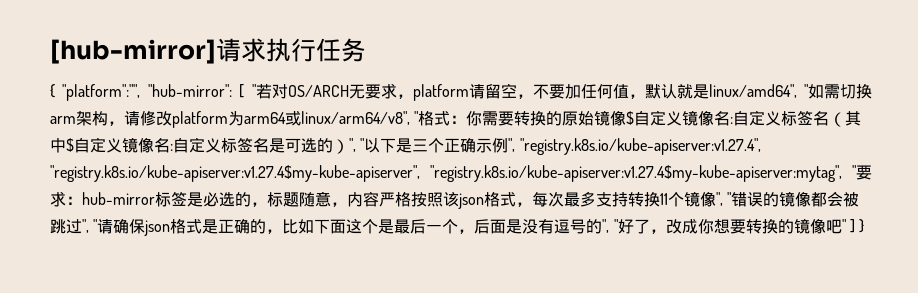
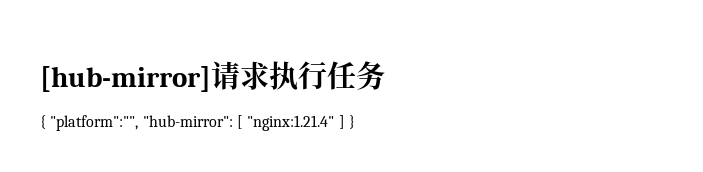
- { "platform":"", "hub-mirror": [ "若对OS/ARCH无要求，platform请留空，不要加任何值，默认就是linux/amd64", "如需切换arm架构，请修改platform为arm64或linux/arm64/v8", "格式：你需要转换的原始镜像$自定义镜像名:自定义标签名（其中$自定义镜像名:自定义标签名是可选的）", "以下是三个正确示例", "registry.k8s.io/kube-apiserver:v1.27.4", "registry.k8s.io/kube-apiserver:v1.27.4$my-kube-apiserver", "registry.k8s.io/kube-apiserver:v1.27.4$my-kube-apiserver:mytag", "要求：hub-mirror标签是必选的，标题随意，内容严格按照该json格式，每次最多支持转换11个镜像", "错误的镜像都会被跳过", "请确保json格式是正确的，比如下面这个是最后一个，后面是没有逗号的", "好了，改成你想要转换的镜像吧" ] }
+ { "platform":"", "hub-mirror": [ "nginx:1.21.4" ] }

